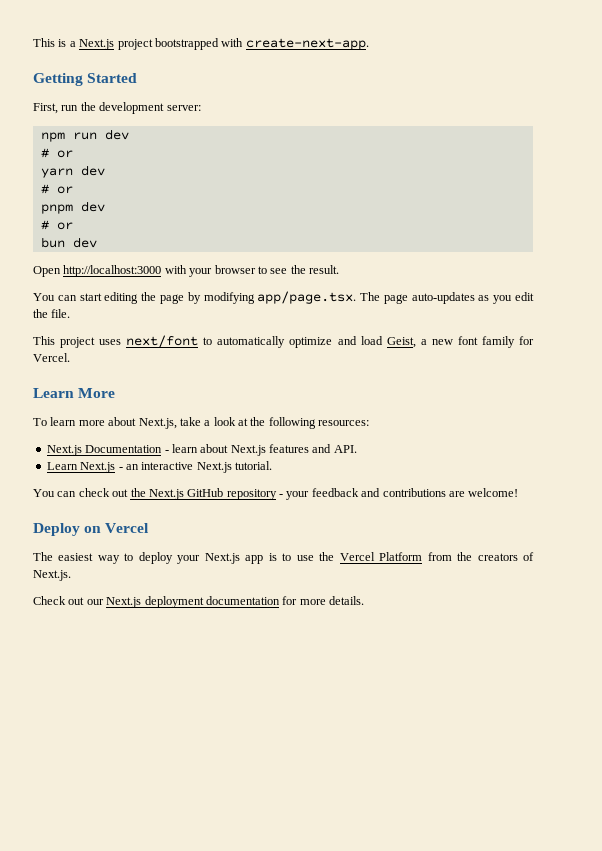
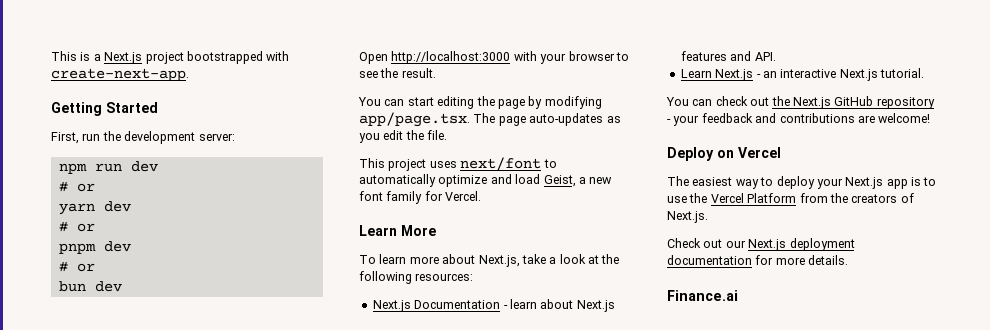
+ Finance.ai

